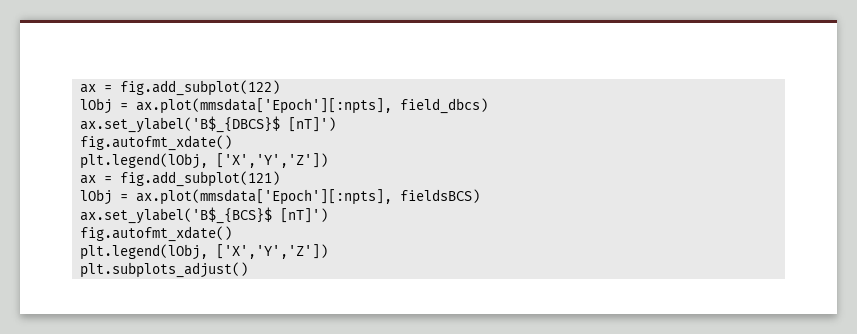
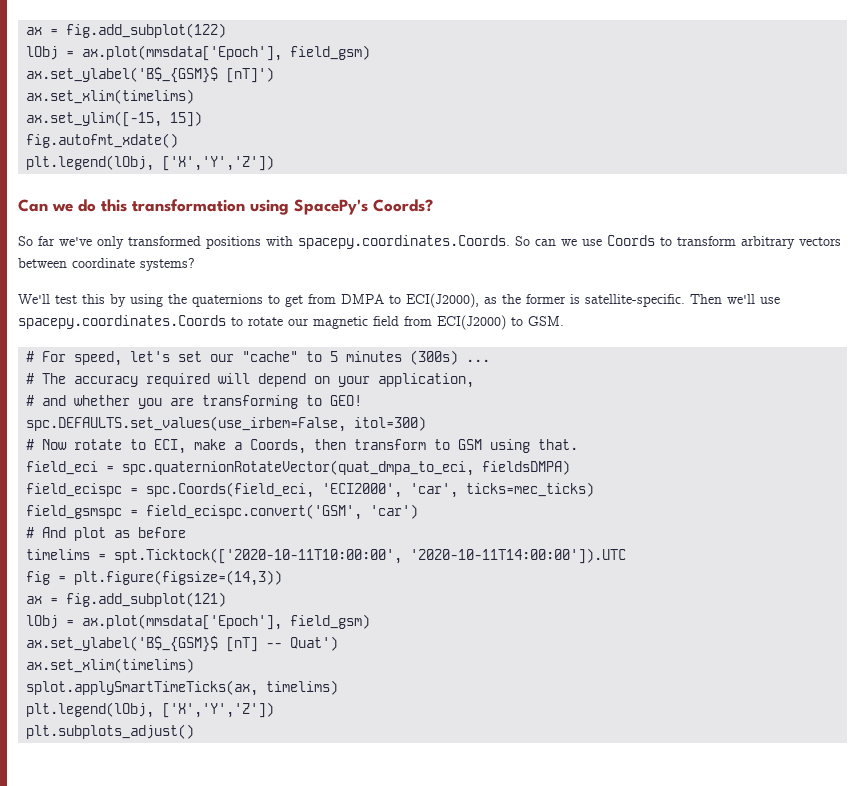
  ax = fig.add_subplot(122)
- lObj = ax.plot(mmsdata['Epoch'][:npts], field_dbcs)
- ax.set_ylabel('B$_{DBCS}$ [nT]')
+ lObj = ax.plot(mmsdata['Epoch'], field_gsm)
+ ax.set_ylabel('B$_{GSM}$ [nT]')
+ ax.set_xlim(timelims)
+ ax.set_ylim([-15, 15])
  fig.autofmt_xdate()
  plt.legend(lObj, ['X','Y','Z'])
+ Can we do this transformation using SpacePy's Coords?
+ So far we've only transformed positions with spacepy.coordinates.Coords. So can we use Coords to transform arbitrary vectors between coordinate systems?
+ We'll test this by using the quaternions to get from DMPA to ECI(J2000), as the former is satellite-specific. Then we'll use spacepy.coordinates.Coords to rotate our magnetic field from ECI(J2000) to GSM.
+ # For speed, let's set our "cache" to 5 minutes (300s) ...
+ # The accuracy required will depend on your application,
+ # and whether you are transforming to GEO!
+ spc.DEFAULTS.set_values(use_irbem=False, itol=300)
+ # Now rotate to ECI, make a Coords, then transform to GSM using that.
+ field_eci = spc.quaternionRotateVector(quat_dmpa_to_eci, fieldsDMPA)
+ field_ecispc = spc.Coords(field_eci, 'ECI2000', 'car', ticks=mec_ticks)
+ field_gsmspc = field_ecispc.convert('GSM', 'car')
+ # And plot as before
+ timelims = spt.Ticktock(['2020-10-11T10:00:00', '2020-10-11T14:00:00']).UTC
+ fig = plt.figure(figsize=(14,3))
  ax = fig.add_subplot(121)
- lObj = ax.plot(mmsdata['Epoch'][:npts], fieldsBCS)
- ax.set_ylabel('B$_{BCS}$ [nT]')
- fig.autofmt_xdate()
+ lObj = ax.plot(mmsdata['Epoch'], field_gsm)
+ ax.set_ylabel('B$_{GSM}$ [nT] -- Quat')
+ ax.set_xlim(timelims)
+ splot.applySmartTimeTicks(ax, timelims)

